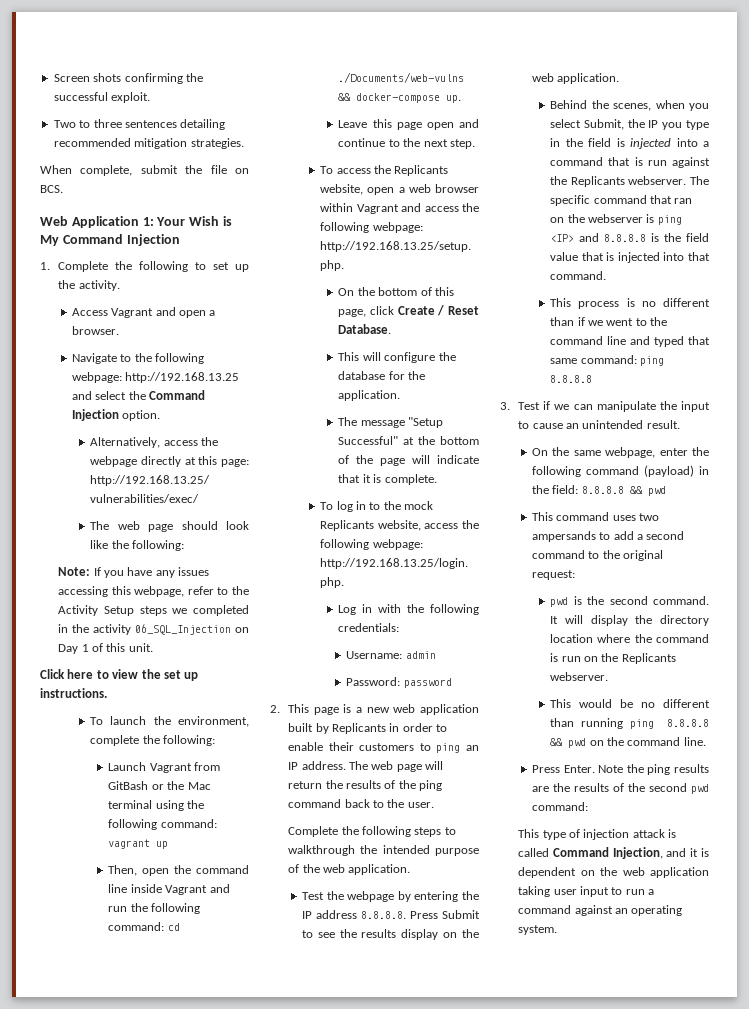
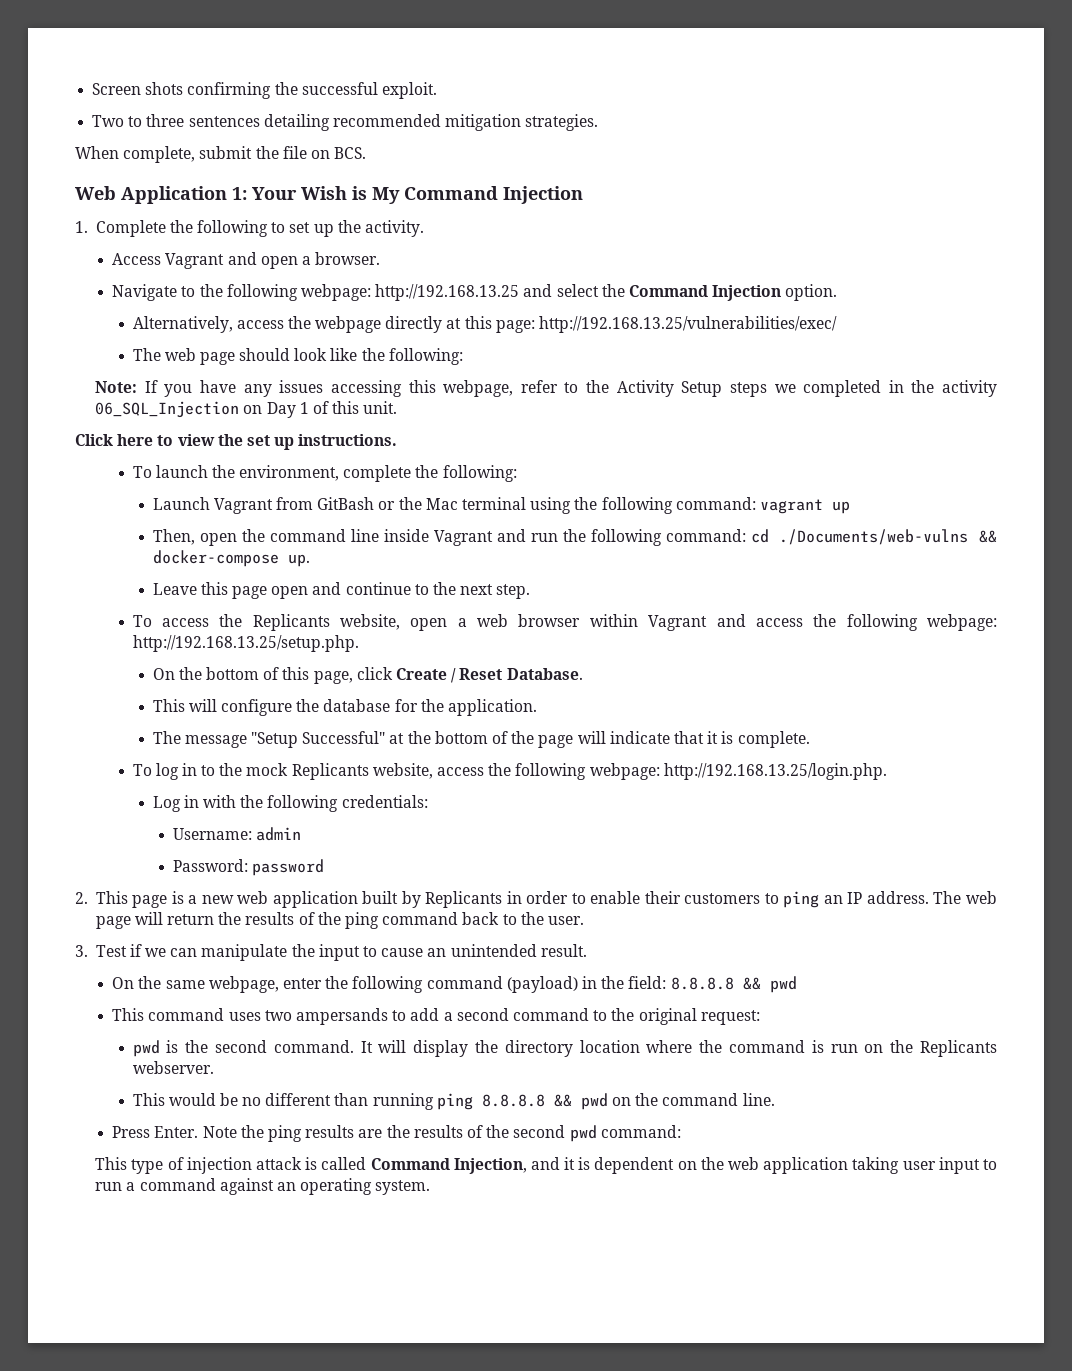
- Complete the following steps to walkthrough the intended purpose of the web application.
- Test the webpage by entering the IP address 8.8.8.8. Press Submit to see the results display on the web application.
- Behind the scenes, when you select Submit, the IP you type in the field is injected into a command that is run against the Replicants webserver. The specific command that ran on the webserver is ping <IP> and 8.8.8.8 is the field value that is injected into that command.
- This process is no different than if we went to the command line and typed that same command: ping 8.8.8.8

